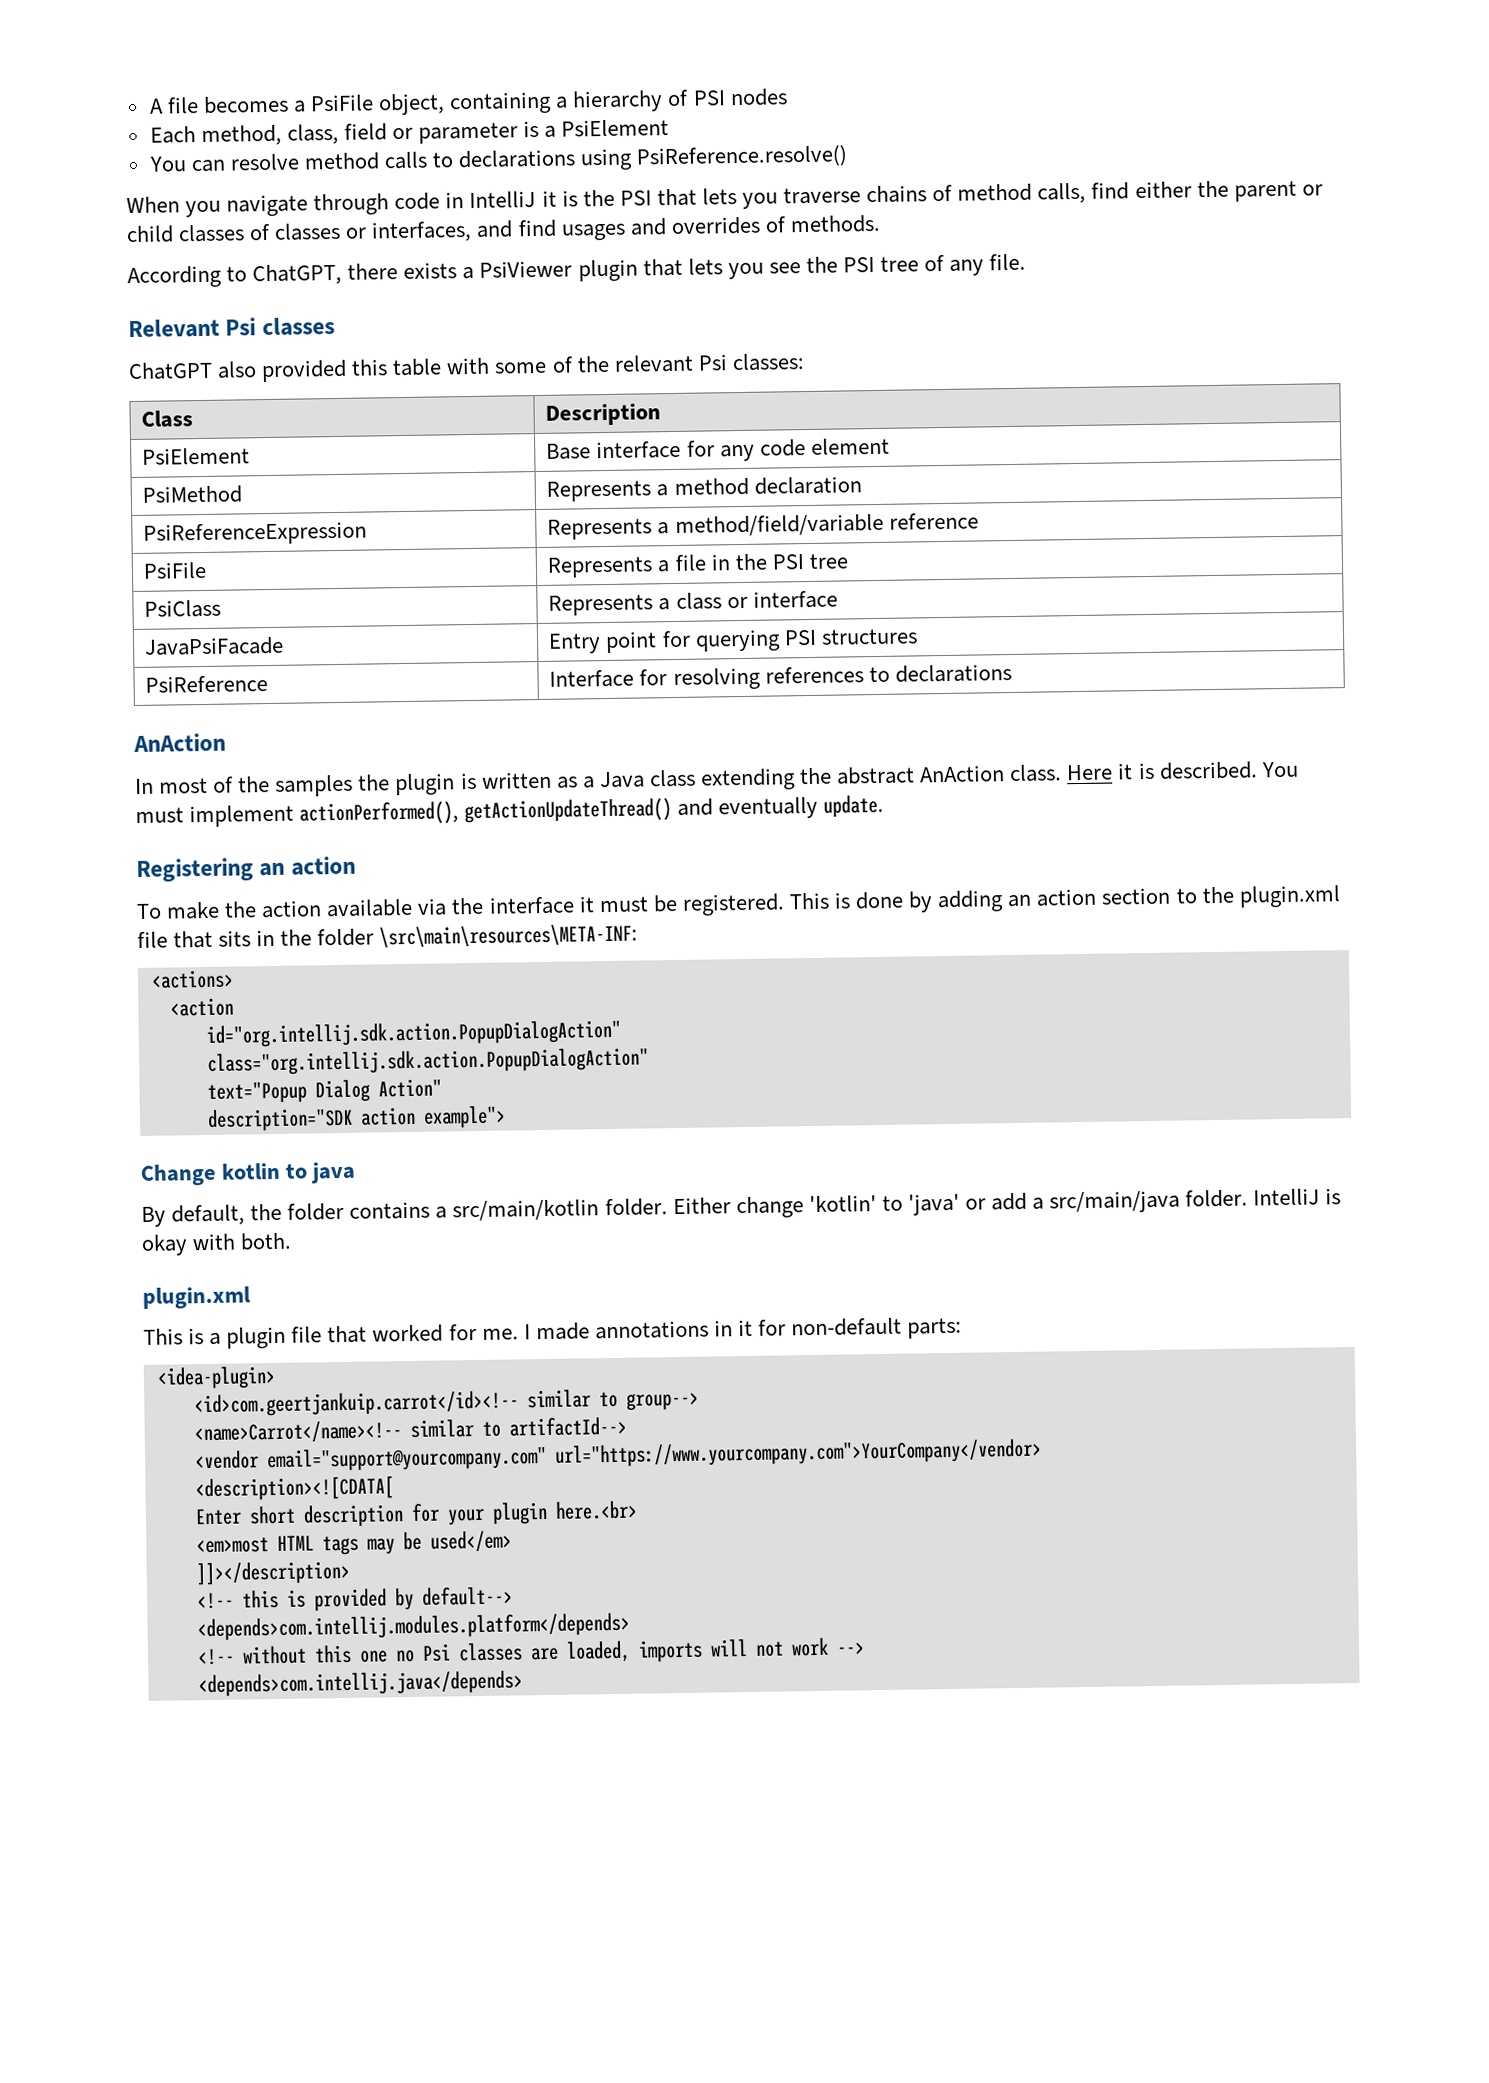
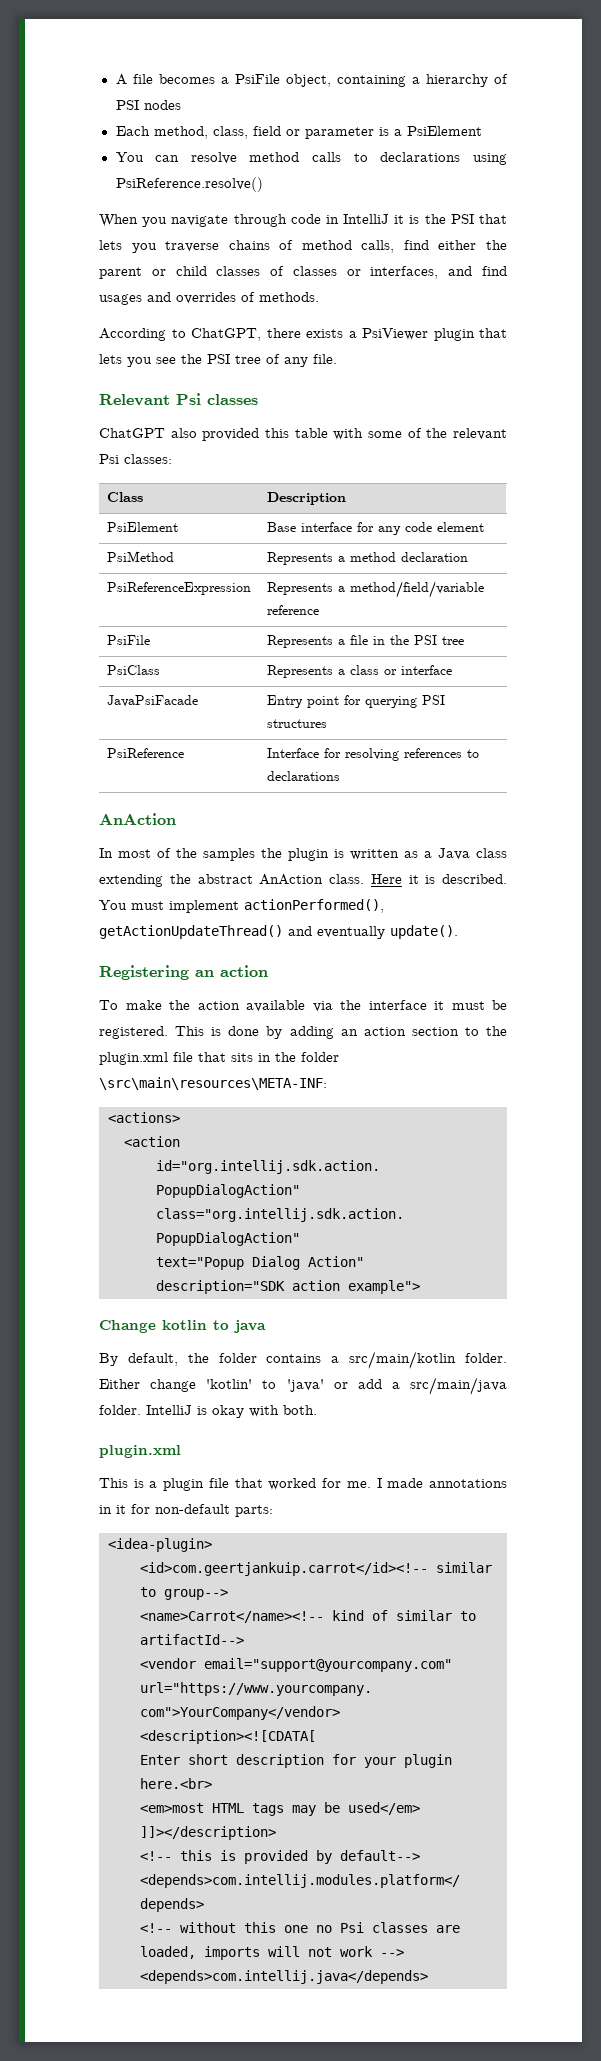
- You must implement actionPerformed(), getActionUpdateThread() and eventually update.
+ You must implement actionPerformed(), getActionUpdateThread() and eventually update().
- <name>Carrot</name><!-- similar to artifactId-->
+ <name>Carrot</name><!-- kind of similar to artifactId-->

